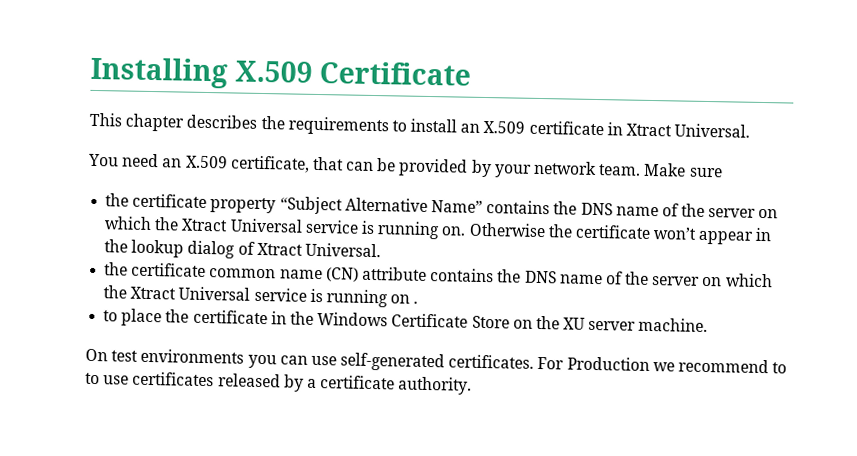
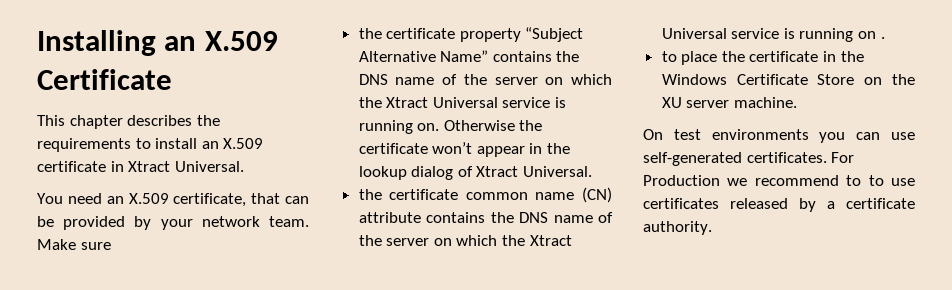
- Installing X.509 Certificate
+ Installing an X.509 Certificate

